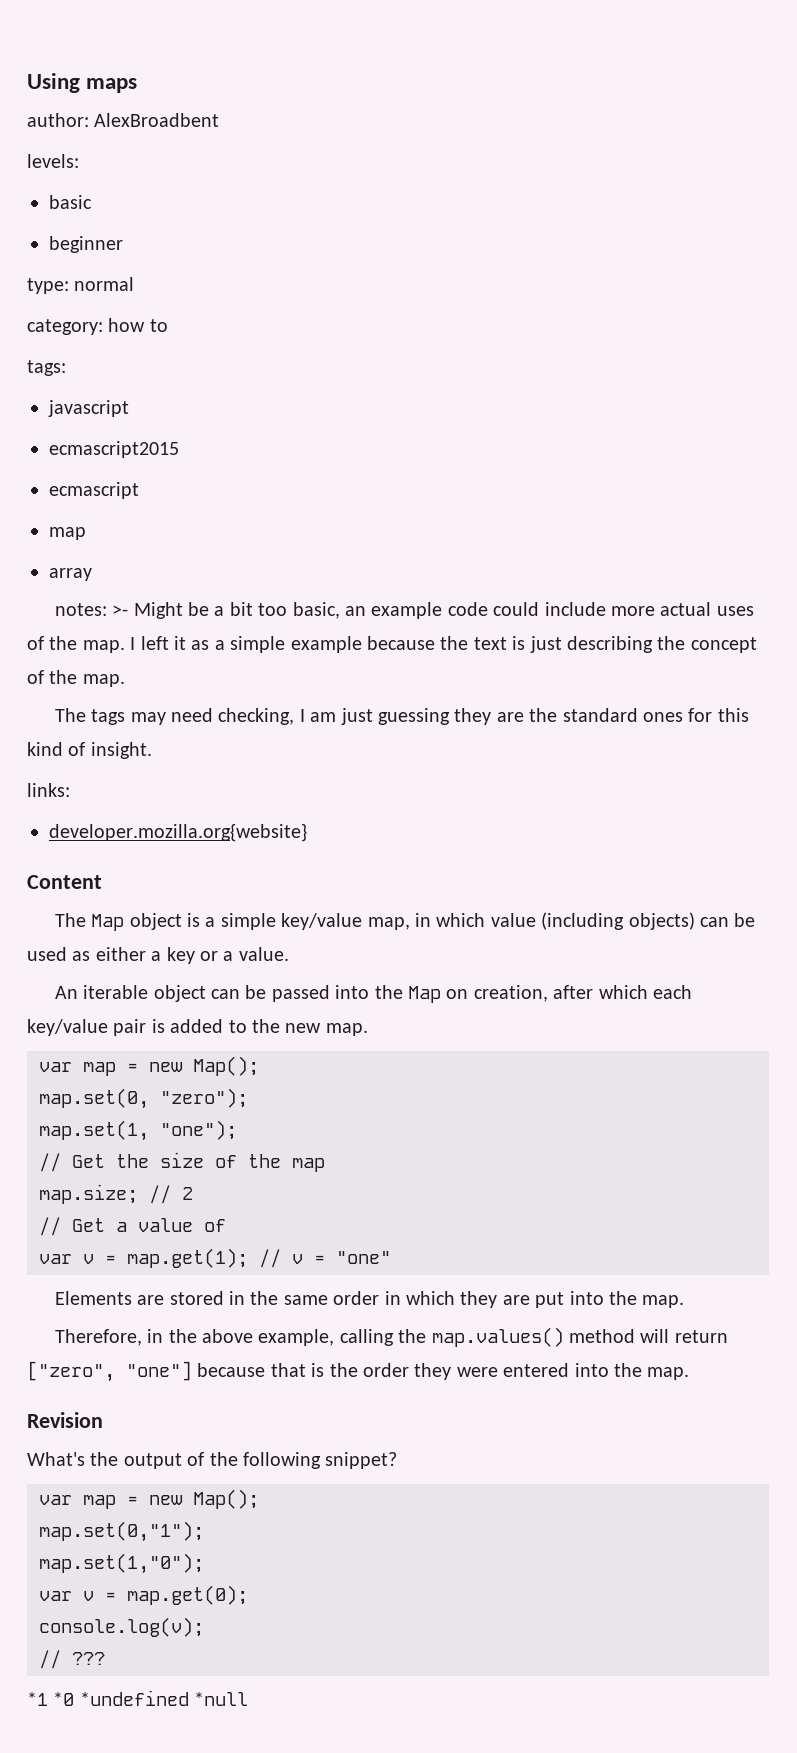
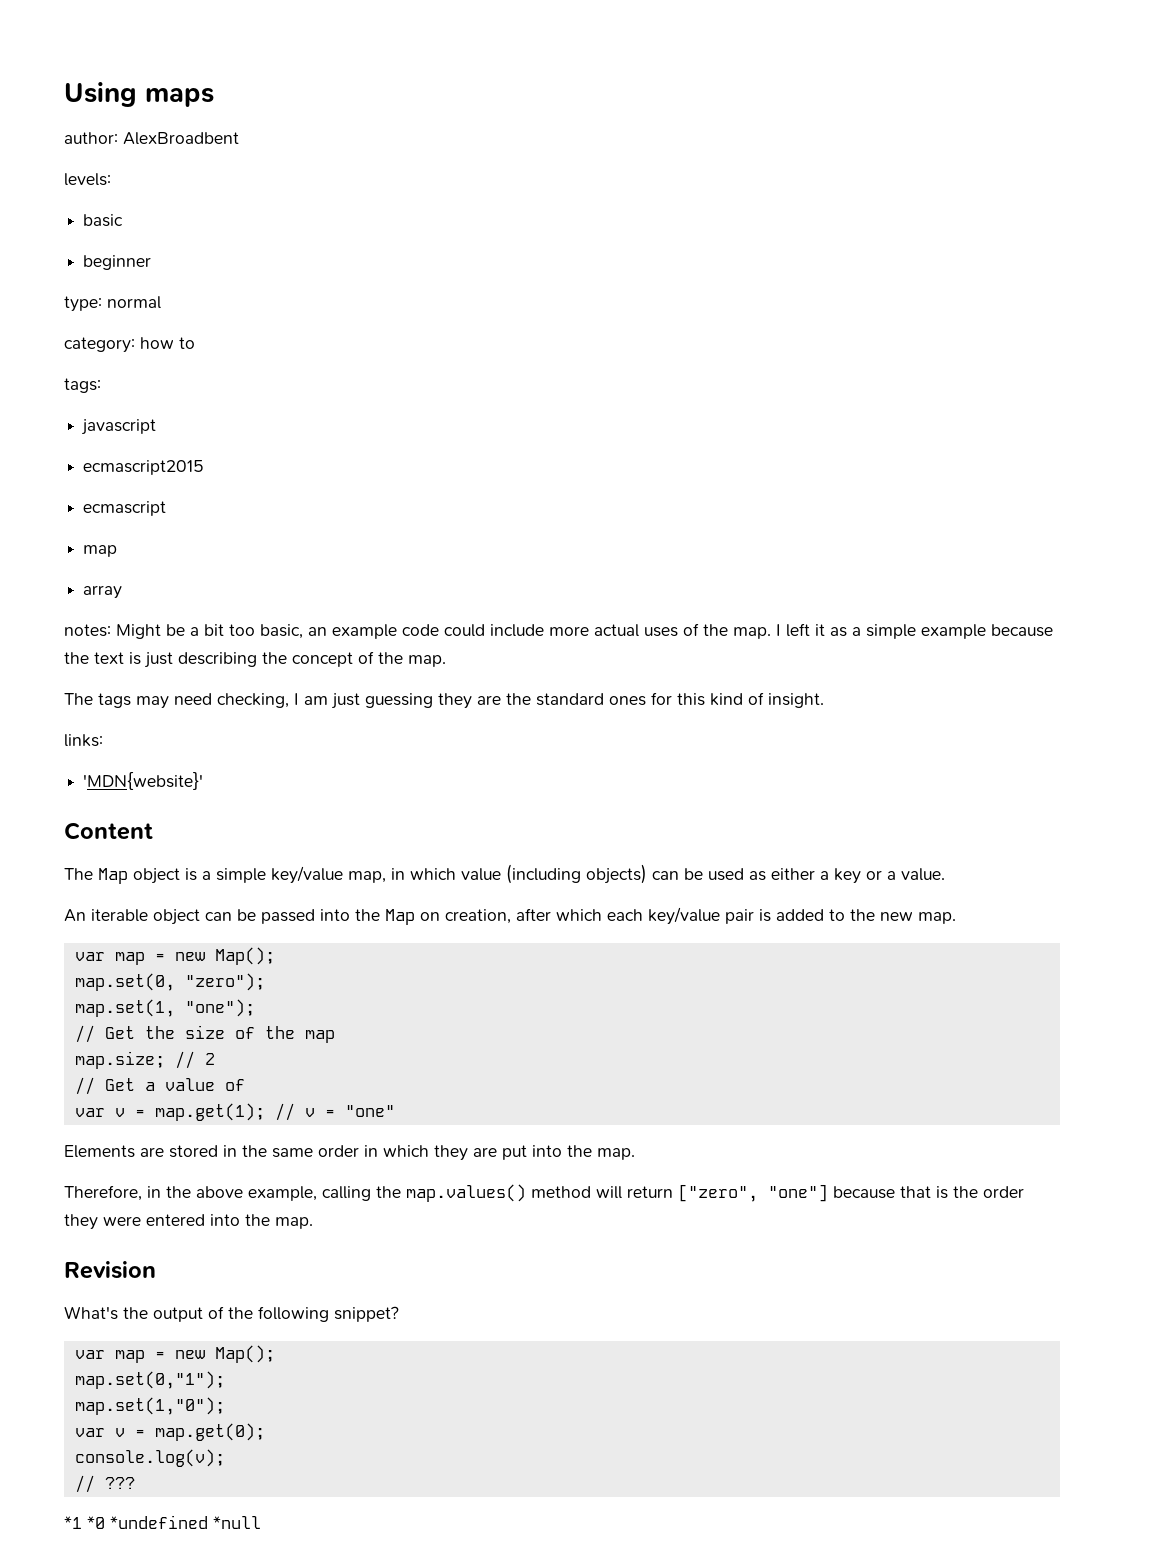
- notes: >- Might be a bit too basic, an example code could include more actual uses of the map.
+ notes: Might be a bit too basic, an example code could include more actual uses of the map.
- developer.mozilla.org{website}
+ 'MDN{website}'

